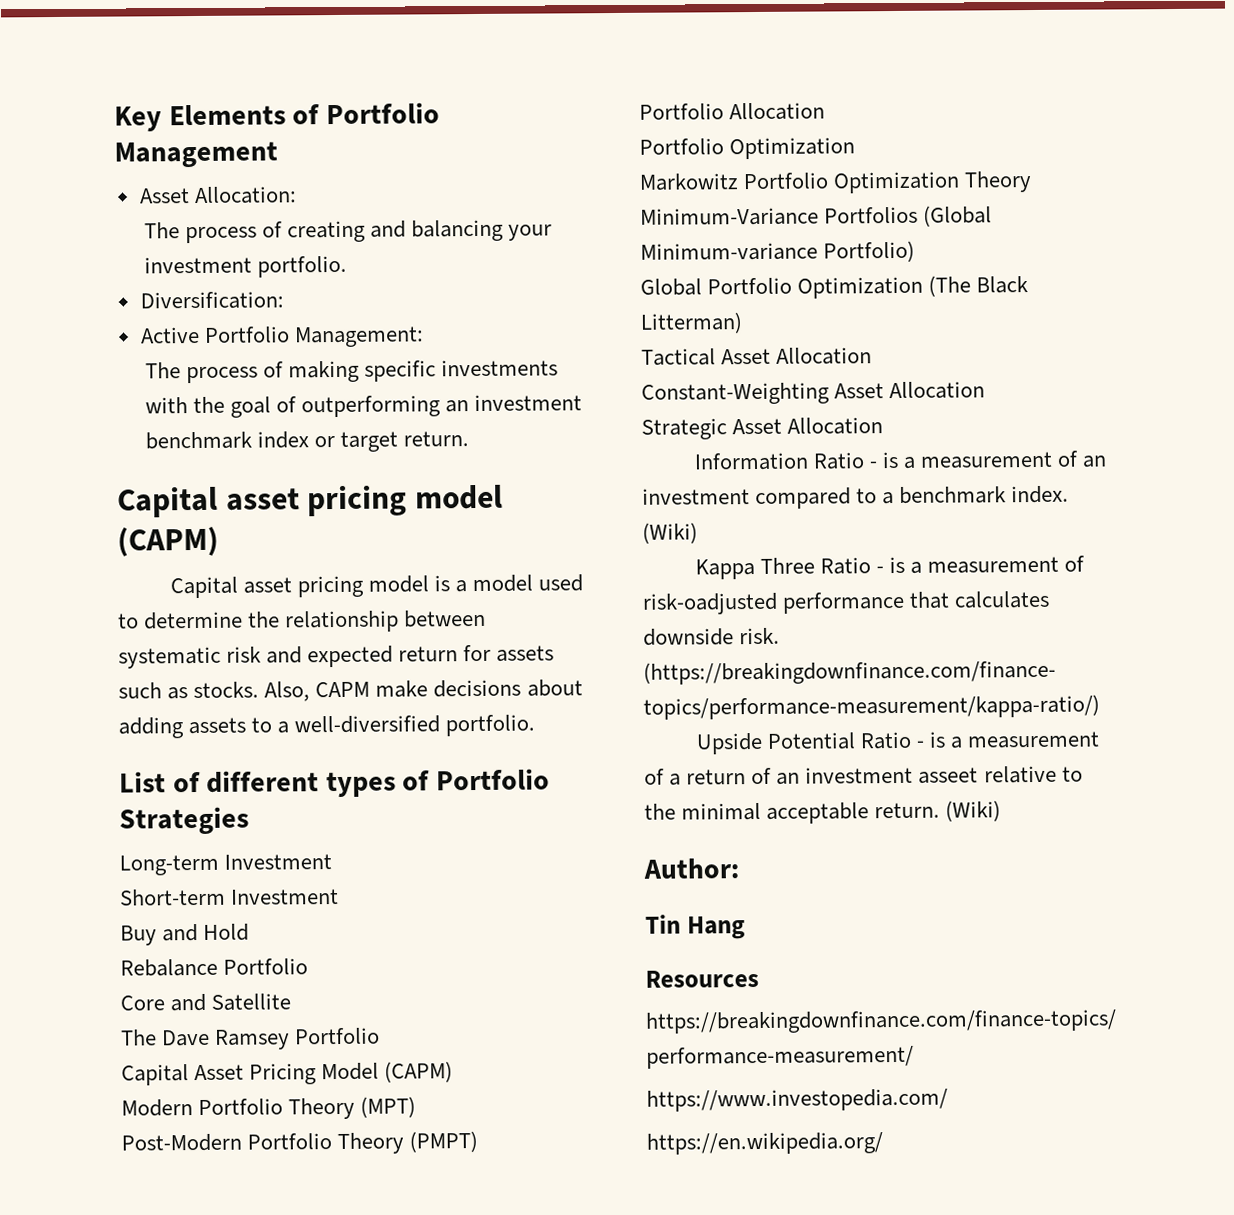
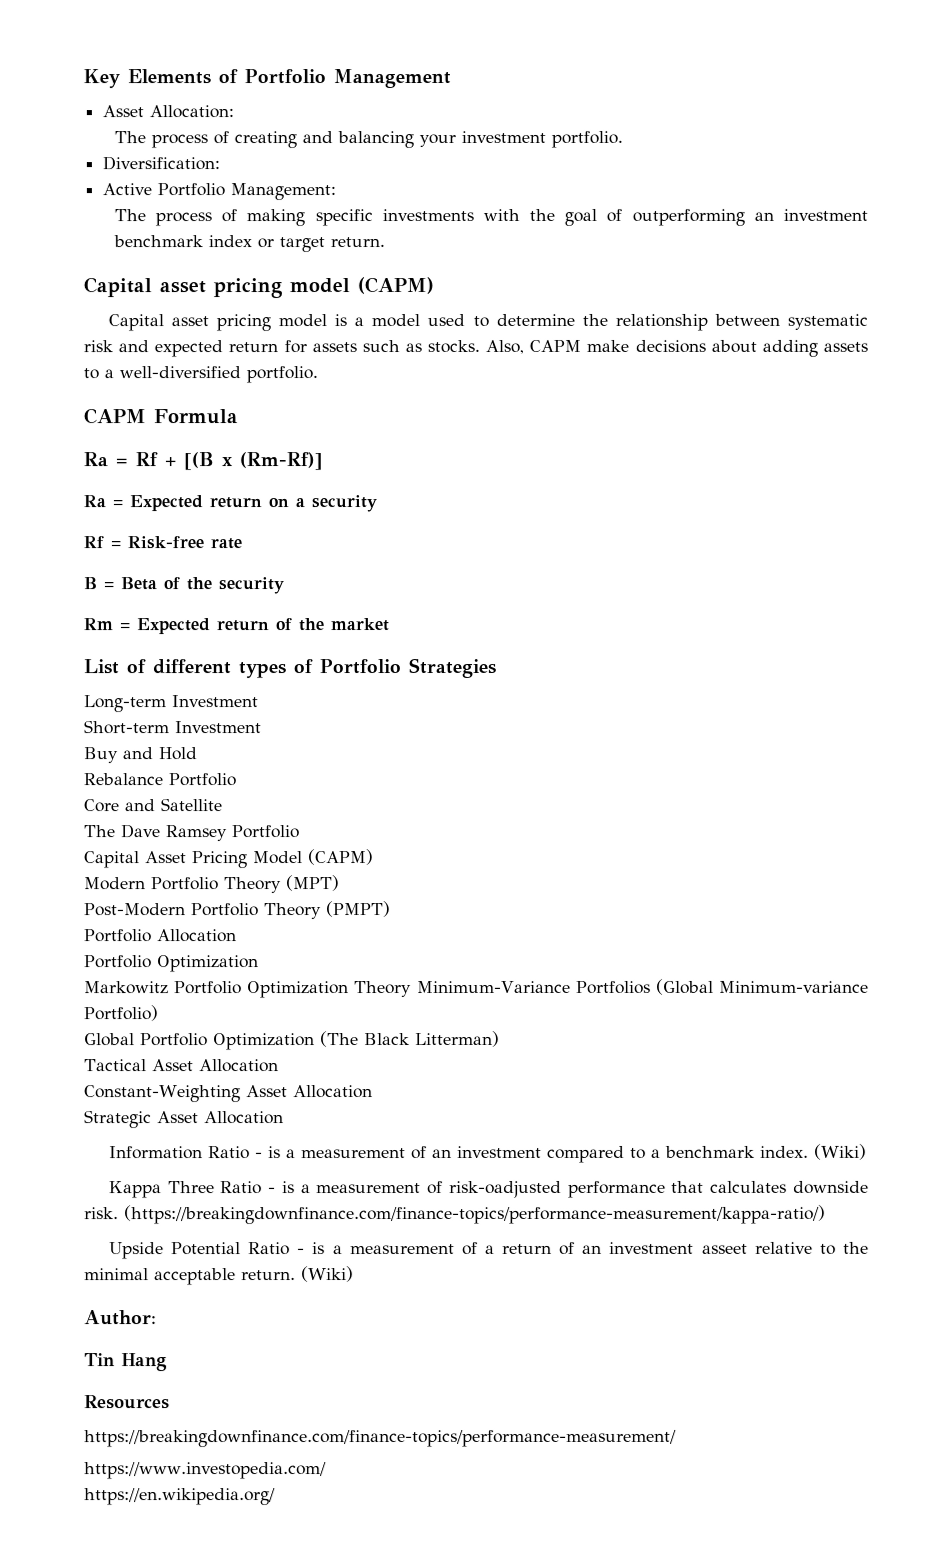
+ CAPM Formula
+ Ra = Rf + [(B x (Rm-Rf)]
+ Ra = Expected return on a security
+ Rf = Risk-free rate
+ B = Beta of the security
+ Rm = Expected return of the market

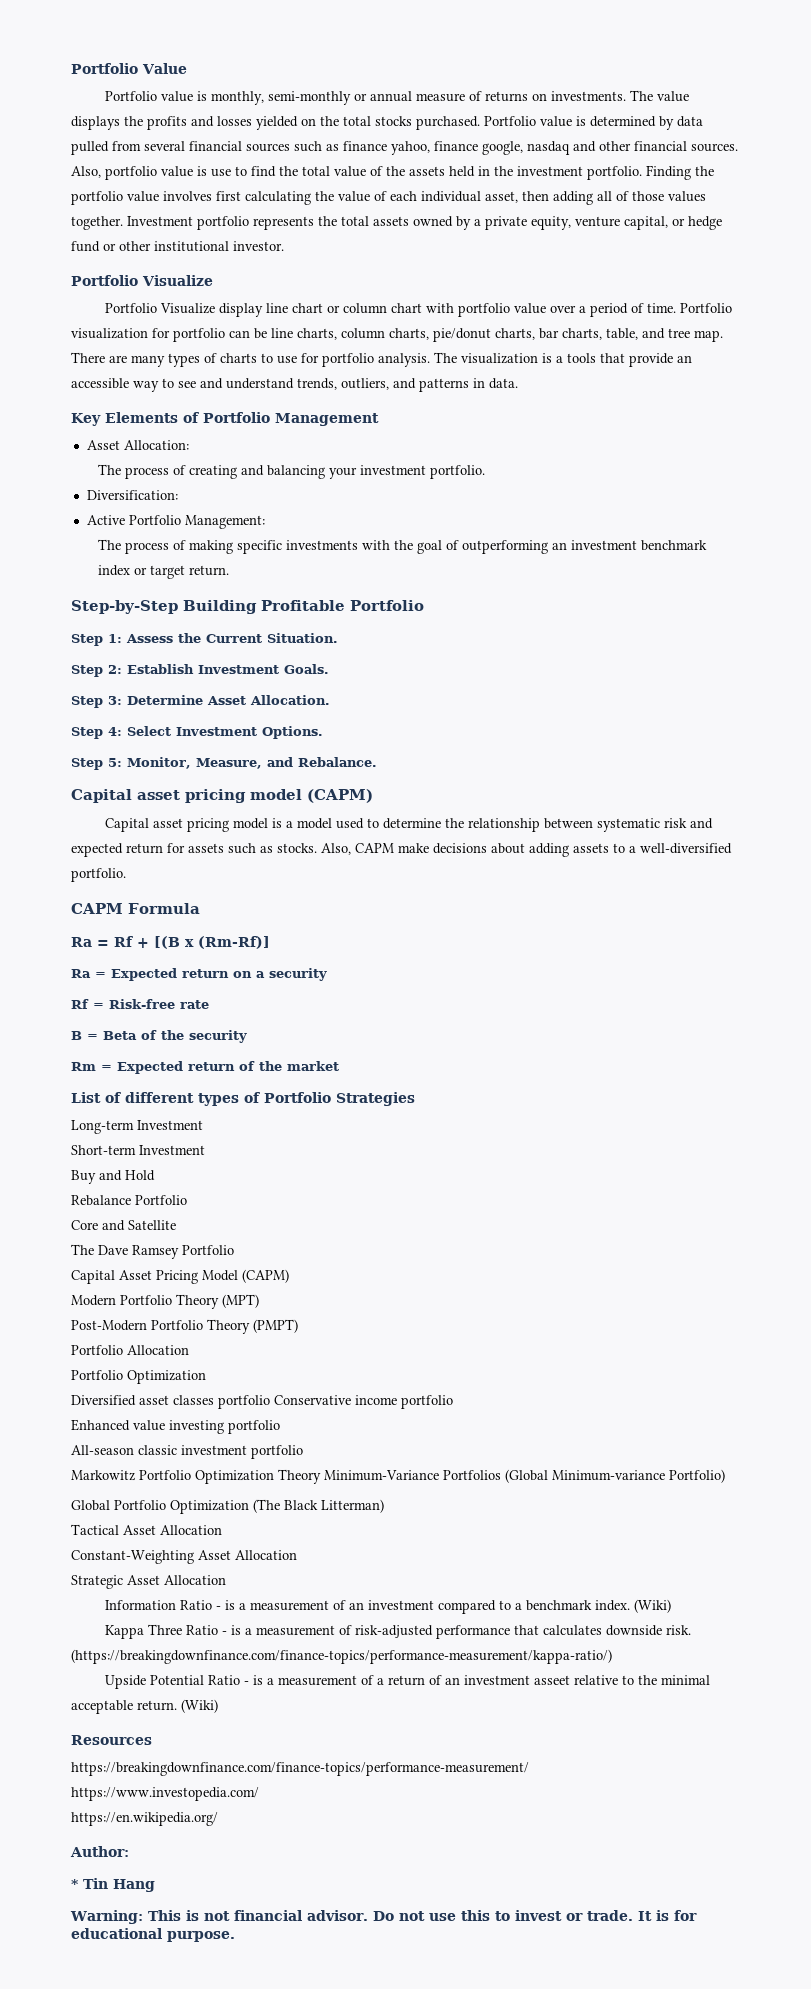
+ Portfolio Value
+ Portfolio value is monthly, semi-monthly or annual measure of returns on investments. The value displays the profits and losses yielded on the total stocks purchased. Portfolio value is determined by data pulled from several financial sources such as finance yahoo, finance google, nasdaq and other financial sources. Also, portfolio value is use to find the total value of the assets held in the investment portfolio. Finding the portfolio value involves first calculating the value of each individual asset, then adding all of those values together. Investment portfolio represents the total assets owned by a private equity, venture capital, or hedge fund or other institutional investor.
+ Portfolio Visualize
+ Portfolio Visualize display line chart or column chart with portfolio value over a period of time. Portfolio visualization for portfolio can be line charts, column charts, pie/donut charts, bar charts, table, and tree map. There are many types of charts to use for portfolio analysis. The visualization is a tools that provide an accessible way to see and understand trends, outliers, and patterns in data.
+ Step-by-Step Building Profitable Portfolio
+ Step 1: Assess the Current Situation.
+ Step 2: Establish Investment Goals.
+ Step 3: Determine Asset Allocation.
+ Step 4: Select Investment Options.
+ Step 5: Monitor, Measure, and Rebalance.
+ Diversified asset classes portfolio Conservative income portfolio
+ Enhanced value investing portfolio
+ All-season classic investment portfolio
- Kappa Three Ratio - is a measurement of risk-oadjusted performance that calculates downside risk.
+ Kappa Three Ratio - is a measurement of risk-adjusted performance that calculates downside risk.
- Author:
- Tin Hang
+ Author:
+ * Tin Hang
+ Warning: This is not financial advisor. Do not use this to invest or trade. It is for educational purpose.

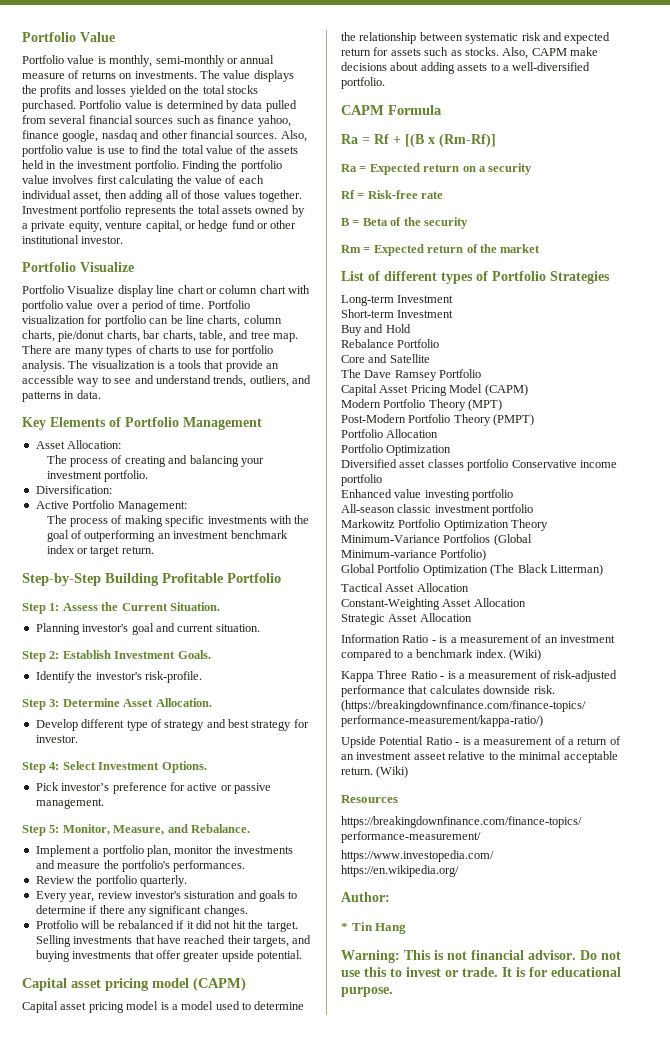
+ Planning investor's goal and current situation.
+ Identify the investor's risk-profile.
+ Develop different type of strategy and best strategy for investor.
+ Pick investor’s preference for active or passive management.
+ Implement a portfolio plan, monitor the investments and measure the portfolio's performances.
+ Review the portfolio quarterly.
+ Every year, review investor's sisturation and goals to determine if there any significant changes.
+ Protfolio will be rebalanced if it did not hit the target. Selling investments that have reached their targets, and buying investments that offer greater upside potential.

